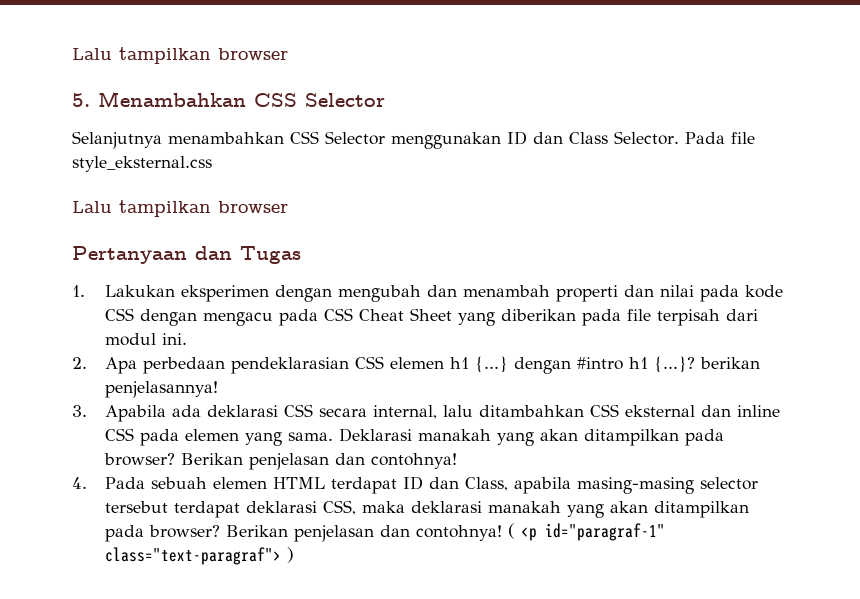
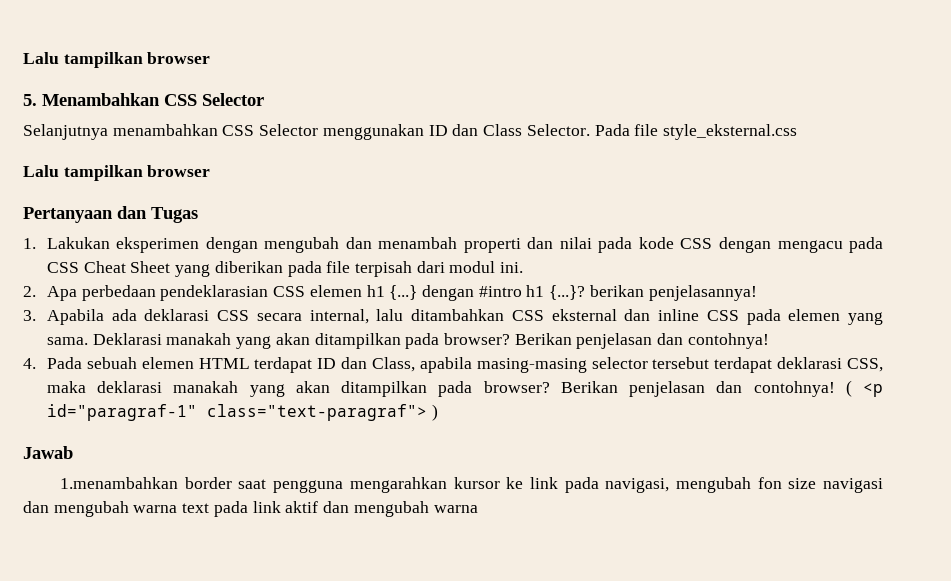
+ Jawab
+ 1.menambahkan border saat pengguna mengarahkan kursor ke link pada navigasi, mengubah fon size navigasi dan mengubah warna text pada link aktif dan mengubah warna

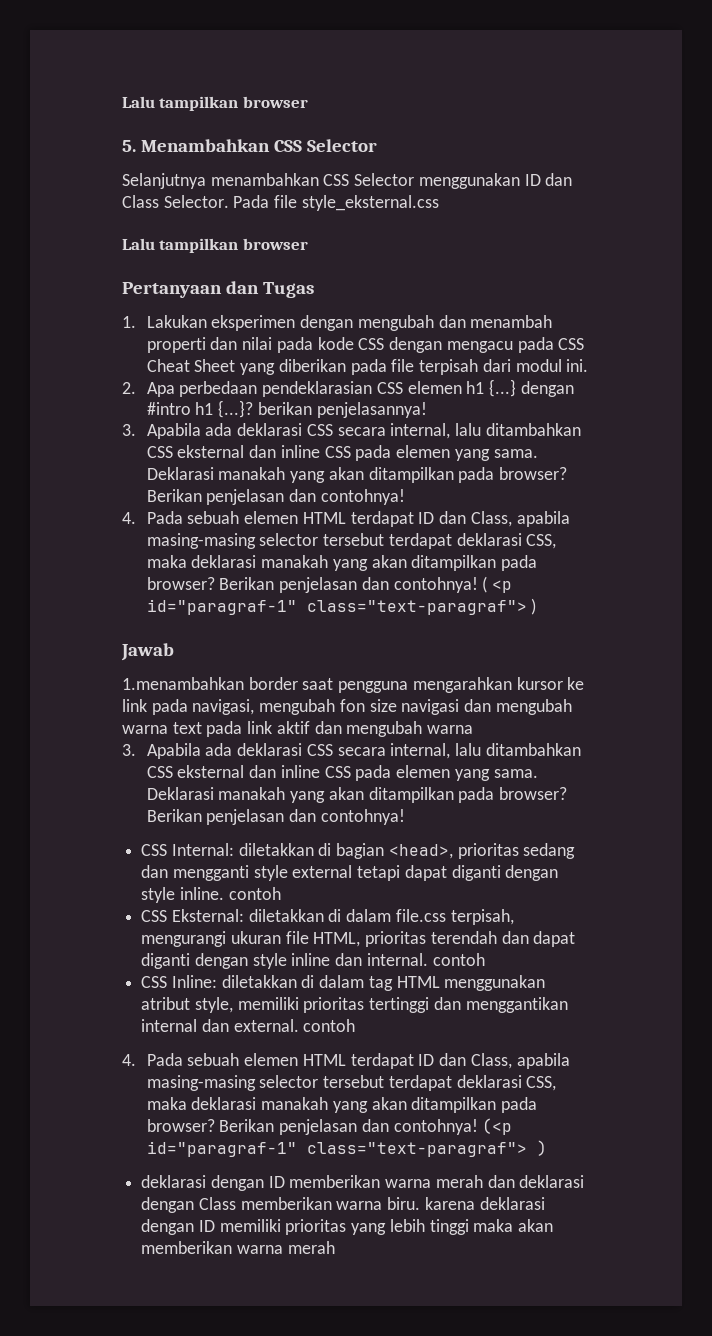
  1.menambahkan border saat pengguna mengarahkan kursor ke link pada navigasi, mengubah fon size navigasi dan mengubah warna text pada link aktif dan mengubah warna
+ 3. Apabila ada deklarasi CSS secara internal, lalu ditambahkan CSS eksternal dan inline CSS pada elemen yang sama. Deklarasi manakah yang akan ditampilkan pada browser? Berikan penjelasan dan contohnya!
+ CSS Internal: diletakkan di bagian <head>, prioritas sedang dan mengganti style external tetapi dapat diganti dengan style inline. contoh
+ CSS Eksternal: diletakkan di dalam file.css terpisah, mengurangi ukuran file HTML, prioritas terendah dan dapat diganti dengan style inline dan internal. contoh
+ CSS Inline: diletakkan di dalam tag HTML menggunakan atribut style, memiliki prioritas tertinggi dan menggantikan internal dan external. contoh
+ 4. Pada sebuah elemen HTML terdapat ID dan Class, apabila masing-masing selector tersebut terdapat deklarasi CSS, maka deklarasi manakah yang akan ditampilkan pada browser? Berikan penjelasan dan contohnya! (<p id="paragraf-1" class="text-paragraf"> )
+ deklarasi dengan ID memberikan warna merah dan deklarasi dengan Class memberikan warna biru. karena deklarasi dengan ID memiliki prioritas yang lebih tinggi maka akan memberikan warna merah

